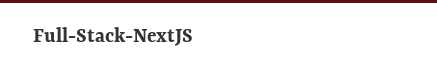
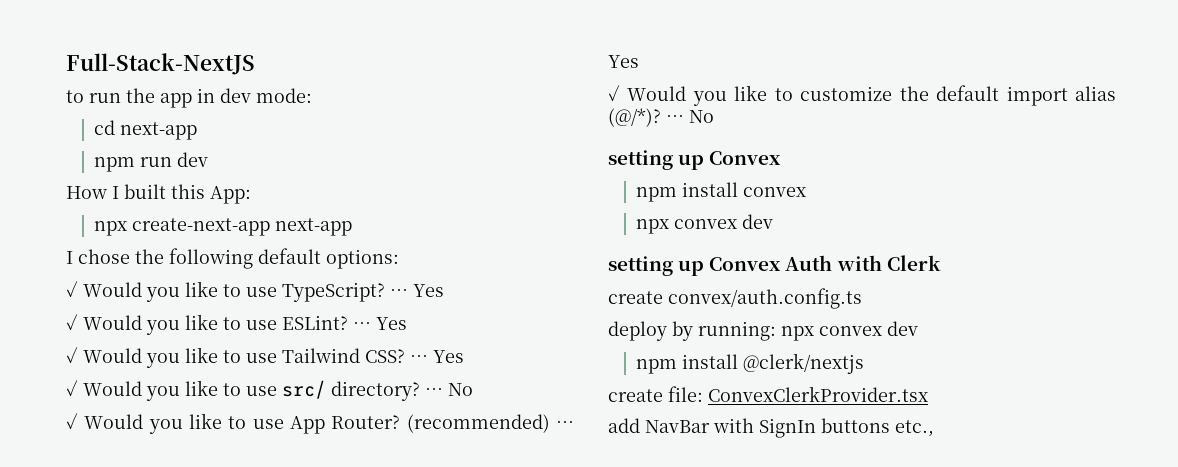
+ to run the app in dev mode:
+ cd next-app
+ npm run dev
+ How I built this App:
+ npx create-next-app next-app
+ I chose the following default options:
+ ✓ Would you like to use TypeScript? … Yes
+ ✓ Would you like to use ESLint? … Yes
+ ✓ Would you like to use Tailwind CSS? … Yes
+ ✓ Would you like to use src/ directory? … No
+ ✓ Would you like to use App Router? (recommended) … Yes
+ ✓ Would you like to customize the default import alias (@/*)? … No
+ setting up Convex
+ npm install convex
+ npx convex dev
+ setting up Convex Auth with Clerk
+ create convex/auth.config.ts
+ deploy by running: npx convex dev
+ npm install @clerk/nextjs
+ create file: ConvexClerkProvider.tsx
+ add NavBar with SignIn buttons etc.,

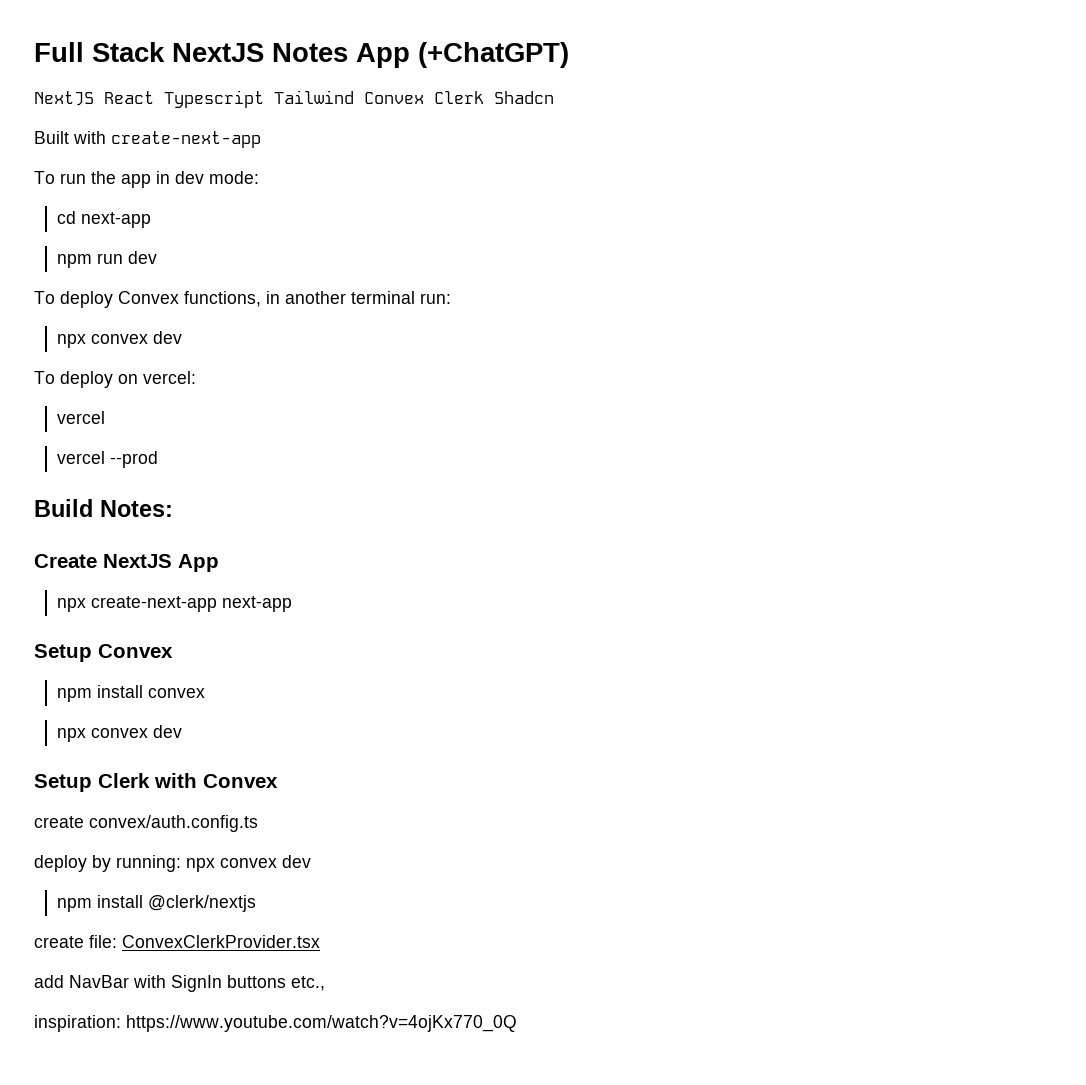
- Full-Stack-NextJS
- to run the app in dev mode:
+ Full Stack NextJS Notes App (+ChatGPT)
+ NextJS React Typescript Tailwind Convex Clerk Shadcn
+ Built with create-next-app
+ To run the app in dev mode:
- How I built this App:
+ To deploy Convex functions, in another terminal run:
+ npx convex dev
+ To deploy on vercel:
+ vercel
+ vercel --prod
+ Build Notes:
+ Create NextJS App
  npx create-next-app next-app
- I chose the following default options:
- ✓ Would you like to use TypeScript? … Yes
- ✓ Would you like to use ESLint? … Yes
- ✓ Would you like to use Tailwind CSS? … Yes
- ✓ Would you like to use src/ directory? … No
- ✓ Would you like to use App Router? (recommended) … Yes
- ✓ Would you like to customize the default import alias (@/*)? … No
- setting up Convex
+ Setup Convex
- setting up Convex Auth with Clerk
+ Setup Clerk with Convex
+ inspiration: https://www.youtube.com/watch?v=4ojKx770_0Q

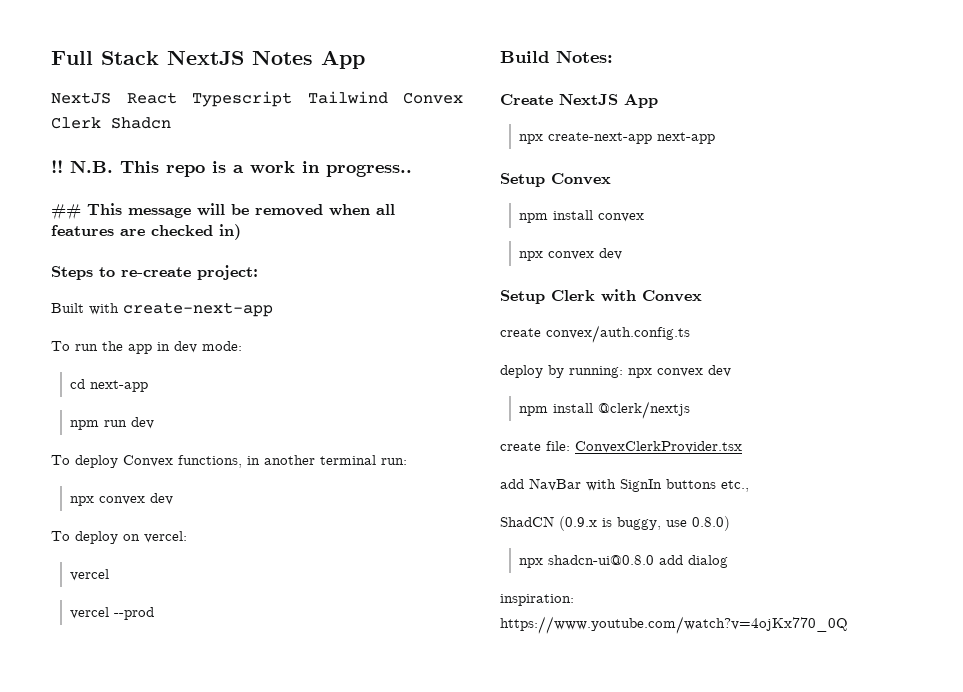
- Full Stack NextJS Notes App (+ChatGPT)
+ Full Stack NextJS Notes App
+ !! N.B. This repo is a work in progress..
+ ## This message will be removed when all features are checked in)
+ Steps to re-create project:
+ ShadCN (0.9.x is buggy, use 0.8.0)
+ npx shadcn-ui@0.8.0 add dialog

